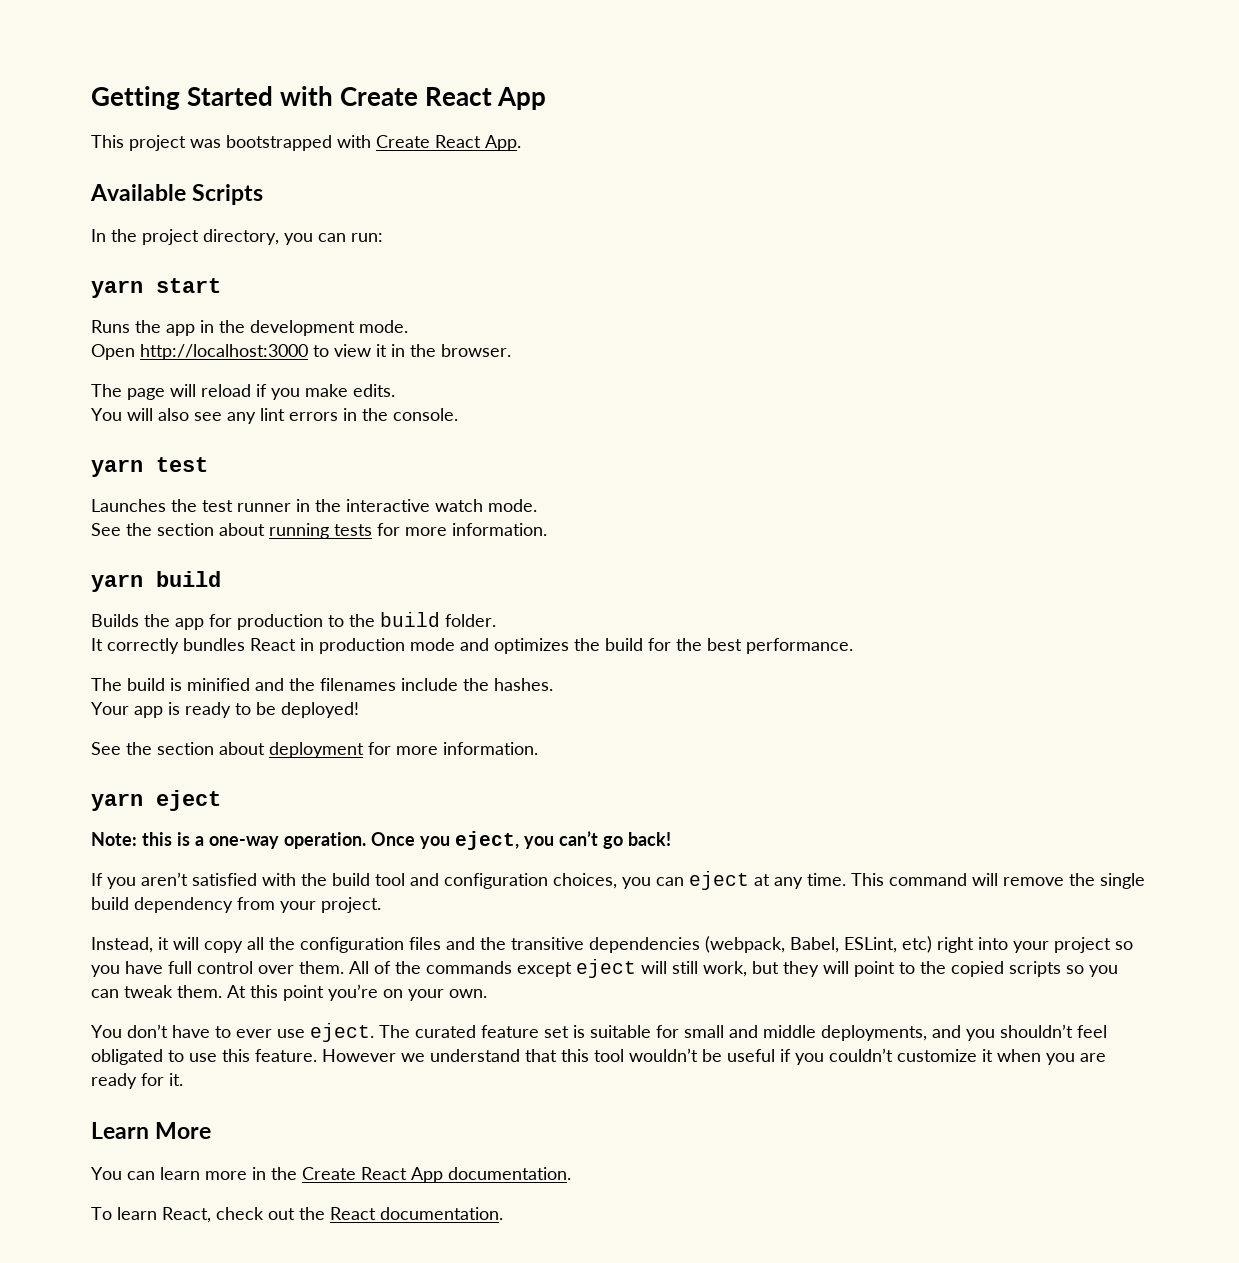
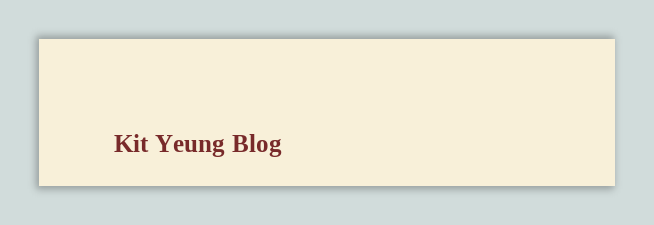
- Getting Started with Create React App
- This project was bootstrapped with Create React App.
- Available Scripts
- In the project directory, you can run:
- yarn start
- Runs the app in the development mode.
- Open http://localhost:3000 to view it in the browser.
- The page will reload if you make edits.
- You will also see any lint errors in the console.
- yarn test
- Launches the test runner in the interactive watch mode.
- See the section about running tests for more information.
- yarn build
- Builds the app for production to the build folder.
- It correctly bundles React in production mode and optimizes the build for the best performance.
- The build is minified and the filenames include the hashes.
- Your app is ready to be deployed!
- See the section about deployment for more information.
- yarn eject
- Note: this is a one-way operation. Once you eject, you can’t go back!
- If you aren’t satisfied with the build tool and configuration choices, you can eject at any time. This command will remove the single build dependency from your project.
- Instead, it will copy all the configuration files and the transitive dependencies (webpack, Babel, ESLint, etc) right into your project so you have full control over them. All of the commands except eject will still work, but they will point to the copied scripts so you can tweak them. At this point you’re on your own.
- You don’t have to ever use eject. The curated feature set is suitable for small and middle deployments, and you shouldn’t feel obligated to use this feature. However we understand that this tool wouldn’t be useful if you couldn’t customize it when you are ready for it.
- Learn More
- You can learn more in the Create React App documentation.
- To learn React, check out the React documentation.
+ Kit Yeung Blog

